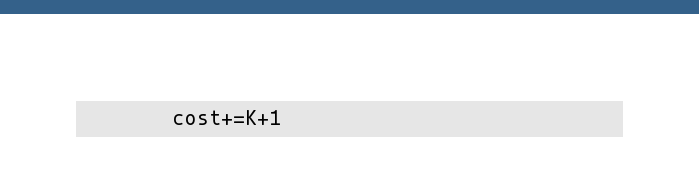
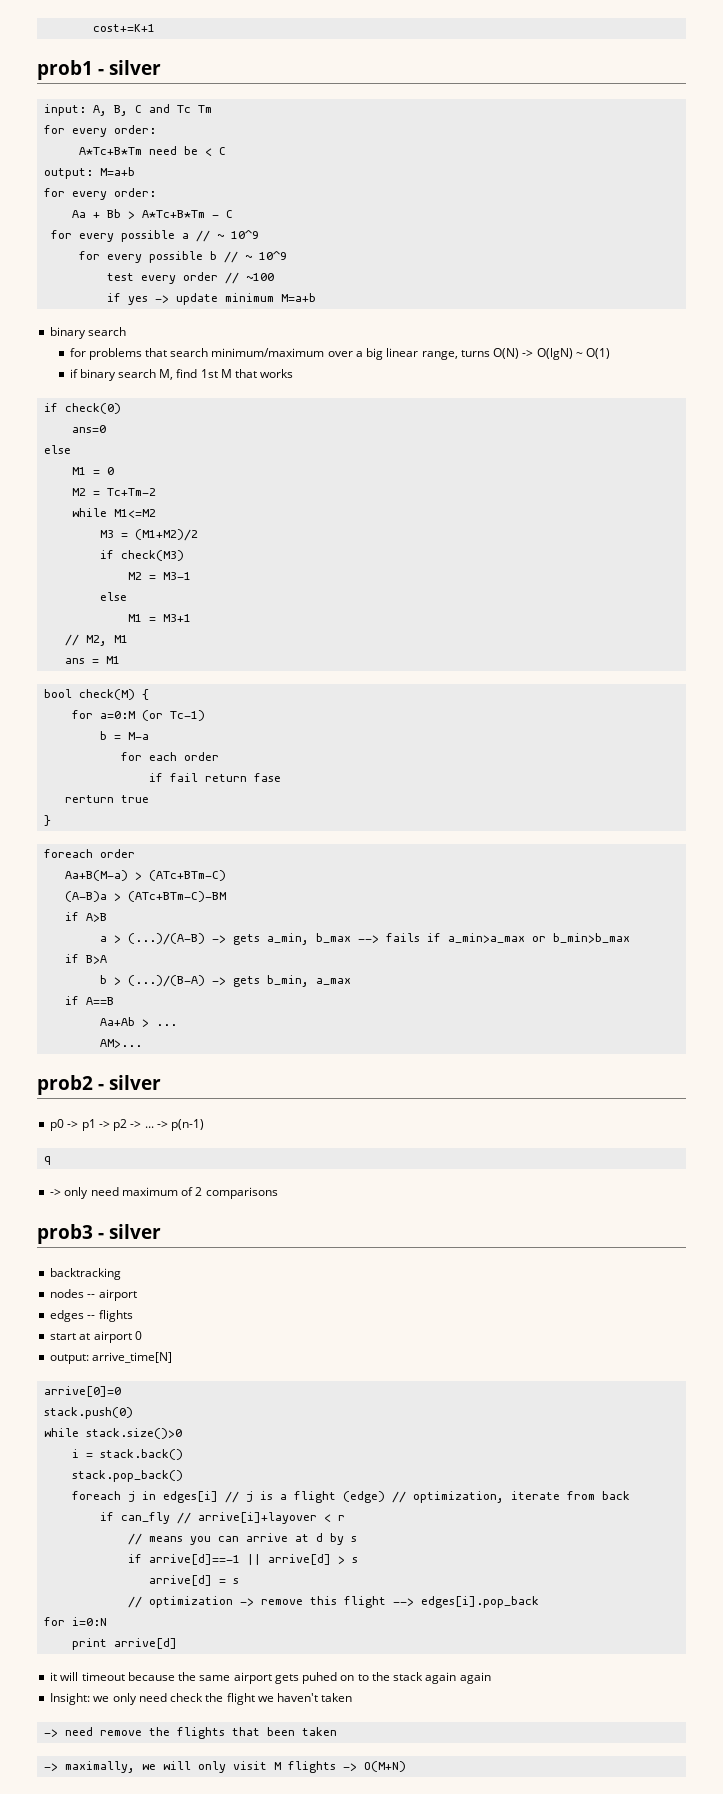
+ prob1 - silver
+ input: A, B, C and Tc Tm
+ for every order:
+ A*Tc+B*Tm need be < C
+ output: M=a+b
+ for every order:
+ Aa + Bb > A*Tc+B*Tm - C
+ for every possible a // ~ 10^9
+ for every possible b // ~ 10^9
+ test every order // ~100
+ if yes -> update minimum M=a+b
+ binary search
+ for problems that search minimum/maximum over a big linear range, turns O(N) -> O(lgN) ~ O(1)
+ if binary search M, find 1st M that works
+ if check(0)
+ ans=0
+ else
+ M1 = 0
+ M2 = Tc+Tm-2
+ while M1<=M2
+ M3 = (M1+M2)/2
+ if check(M3)
+ M2 = M3-1
+ else
+ M1 = M3+1
+ // M2, M1
+ ans = M1
+ bool check(M) {
+ for a=0:M (or Tc-1)
+ b = M-a
+ for each order
+ if fail return fase
+ rerturn true
+ }
+ foreach order
+ Aa+B(M-a) > (ATc+BTm-C)
+ (A-B)a > (ATc+BTm-C)-BM
+ if A>B
+ a > (...)/(A-B) -> gets a_min, b_max --> fails if a_min>a_max or b_min>b_max
+ if B>A
+ b > (...)/(B-A) -> gets b_min, a_max
+ if A==B
+ Aa+Ab > ...
+ AM>...
+ prob2 - silver
+ p0 -> p1 -> p2 -> ... -> p(n-1)
+ q
+ -> only need maximum of 2 comparisons
+ prob3 - silver
+ backtracking
+ nodes -- airport
+ edges -- flights
+ start at airport 0
+ output: arrive_time[N]
+ arrive[0]=0
+ stack.push(0)
+ while stack.size()>0
+ i = stack.back()
+ stack.pop_back()
+ foreach j in edges[i] // j is a flight (edge) // optimization, iterate from back
+ if can_fly // arrive[i]+layover < r
+ // means you can arrive at d by s
+ if arrive[d]==-1 || arrive[d] > s
+ arrive[d] = s
+ // optimization -> remove this flight --> edges[i].pop_back
+ for i=0:N
+ print arrive[d]
+ it will timeout because the same airport gets puhed on to the stack again again
+ Insight: we only need check the flight we haven't taken
+ -> need remove the flights that been taken
+ -> maximally, we will only visit M flights -> O(M+N)

